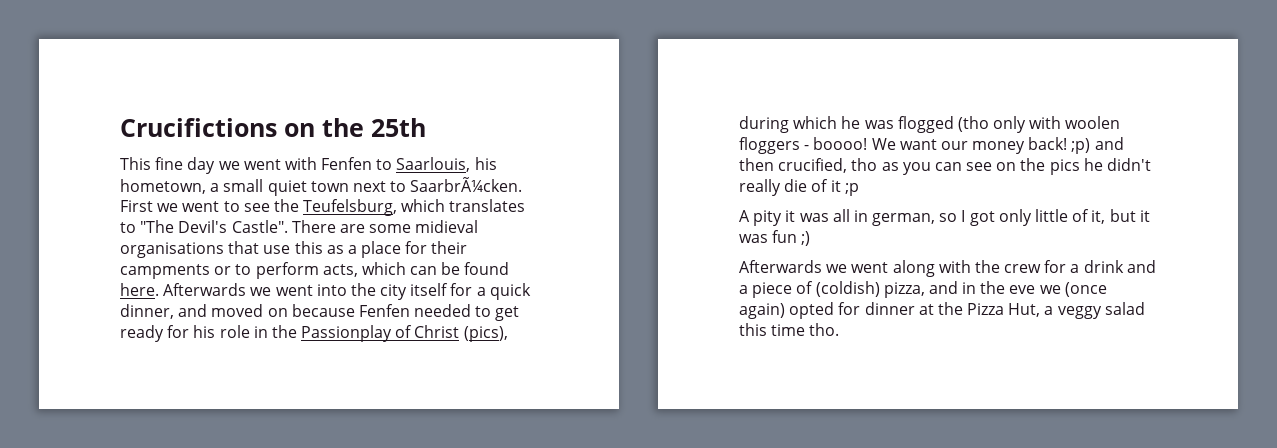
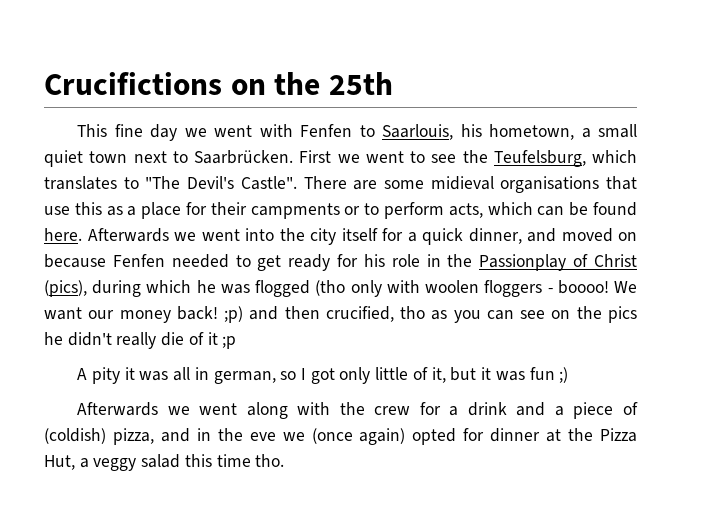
- This fine day we went with Fenfen to Saarlouis, his hometown, a small quiet town next to SaarbrÃ¼cken.
+ This fine day we went with Fenfen to Saarlouis, his hometown, a small quiet town next to Saarbrücken.

